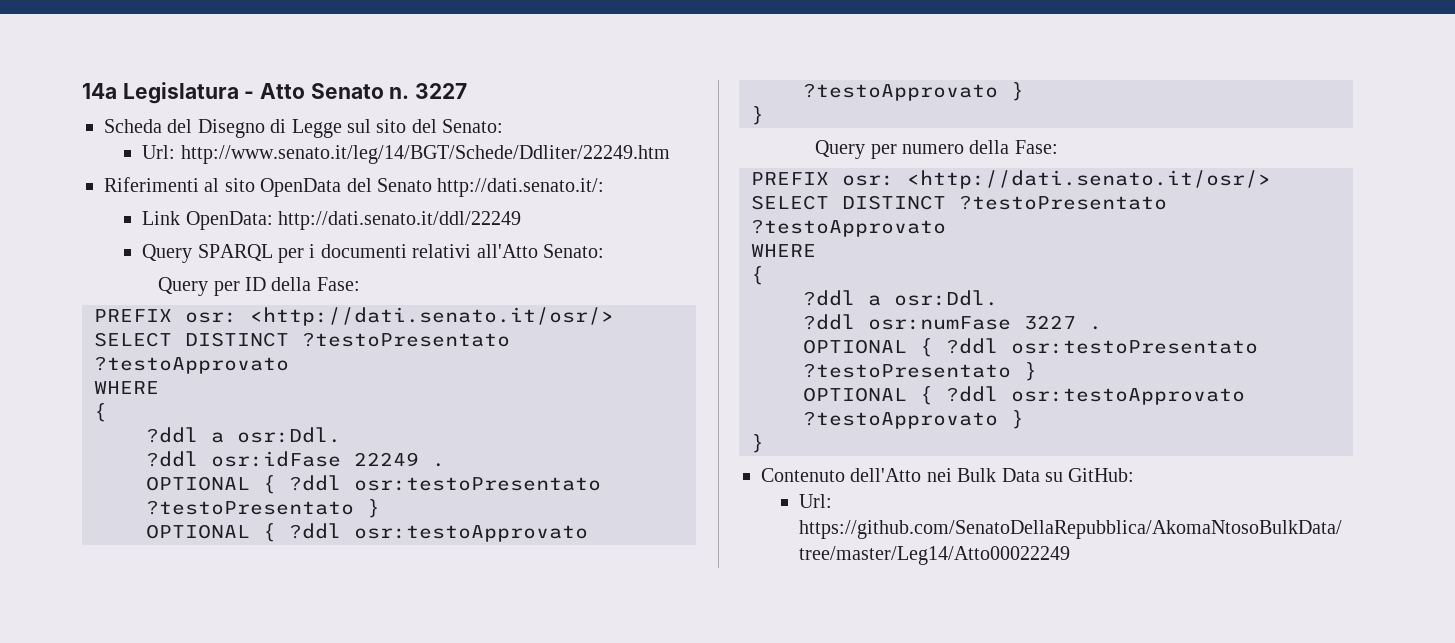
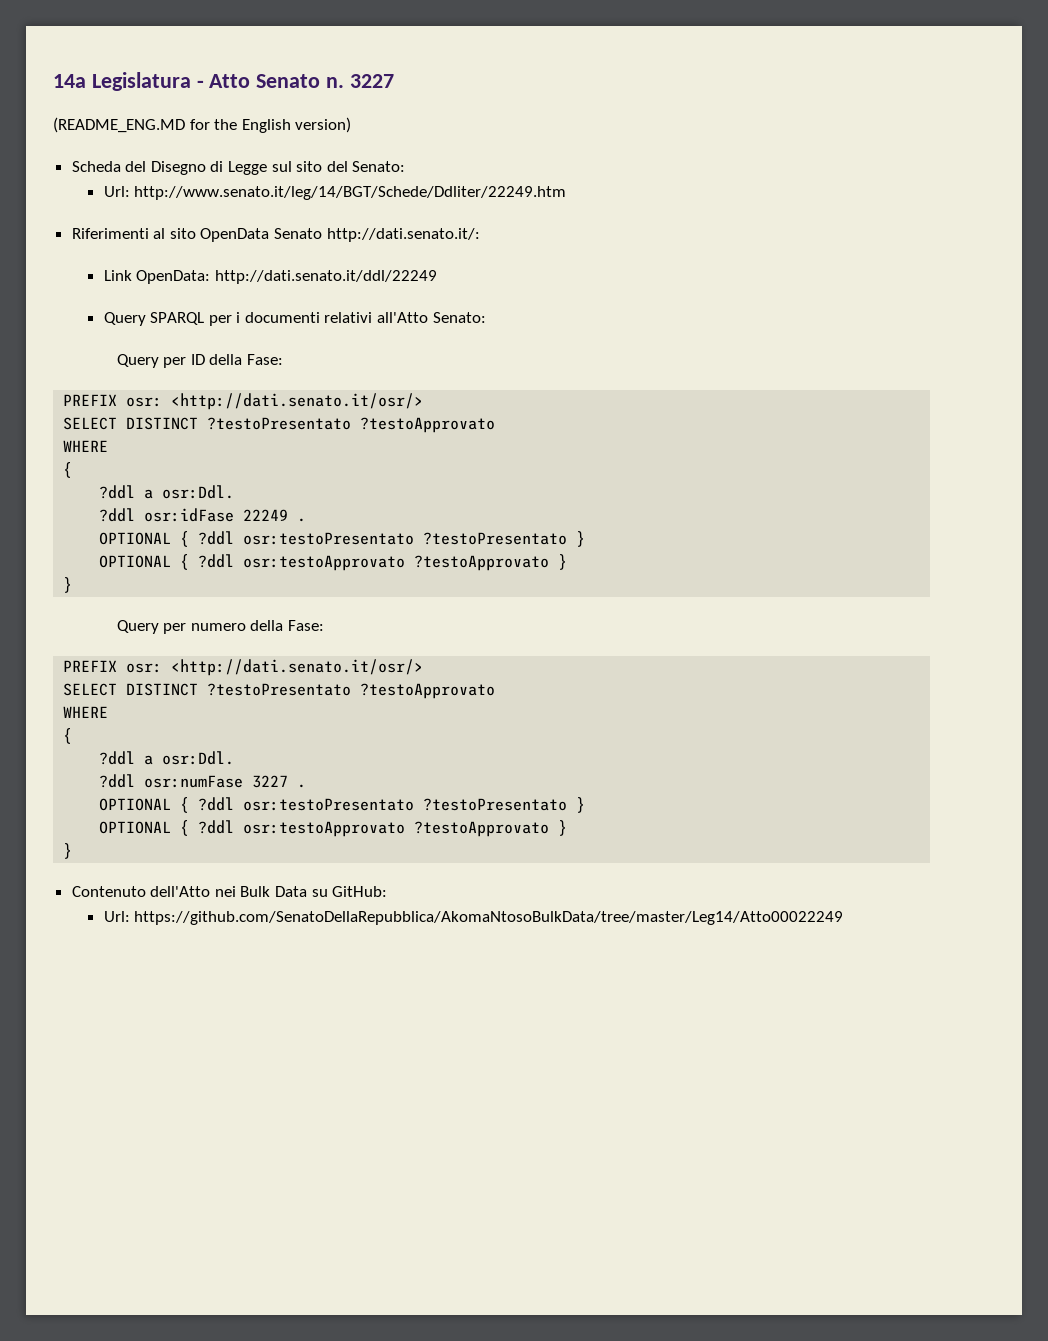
+ (README_ENG.MD for the English version)
- Riferimenti al sito OpenData del Senato http://dati.senato.it/:
+ Riferimenti al sito OpenData Senato http://dati.senato.it/:

